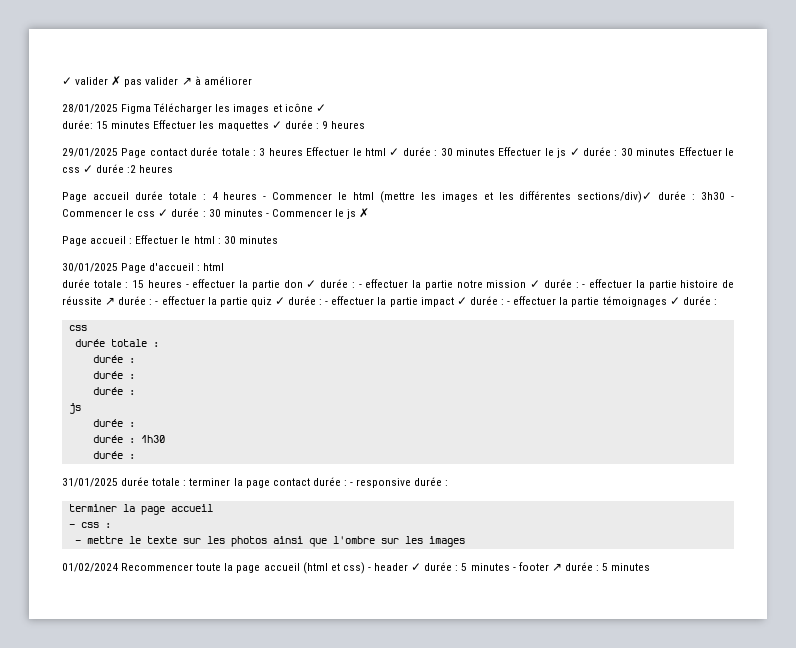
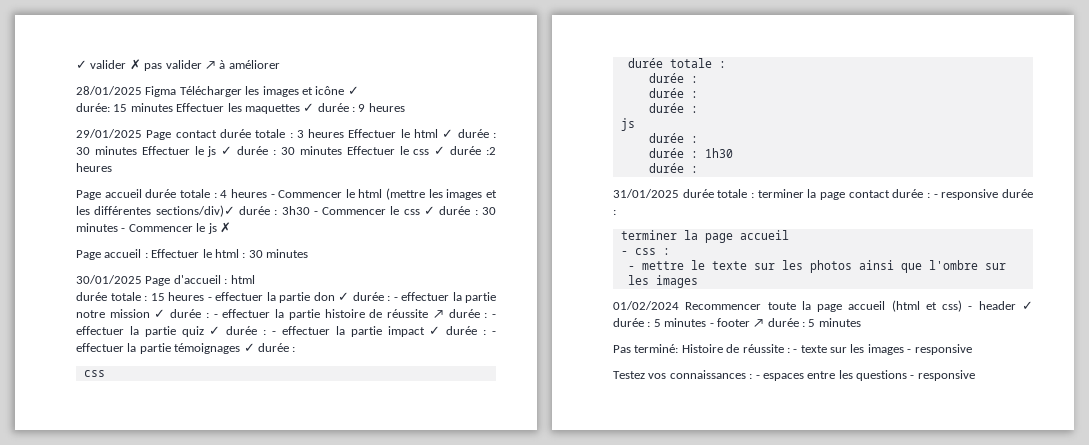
+ Pas terminé: Histoire de réussite : - texte sur les images - responsive
+ Testez vos connaissances : - espaces entre les questions - responsive

